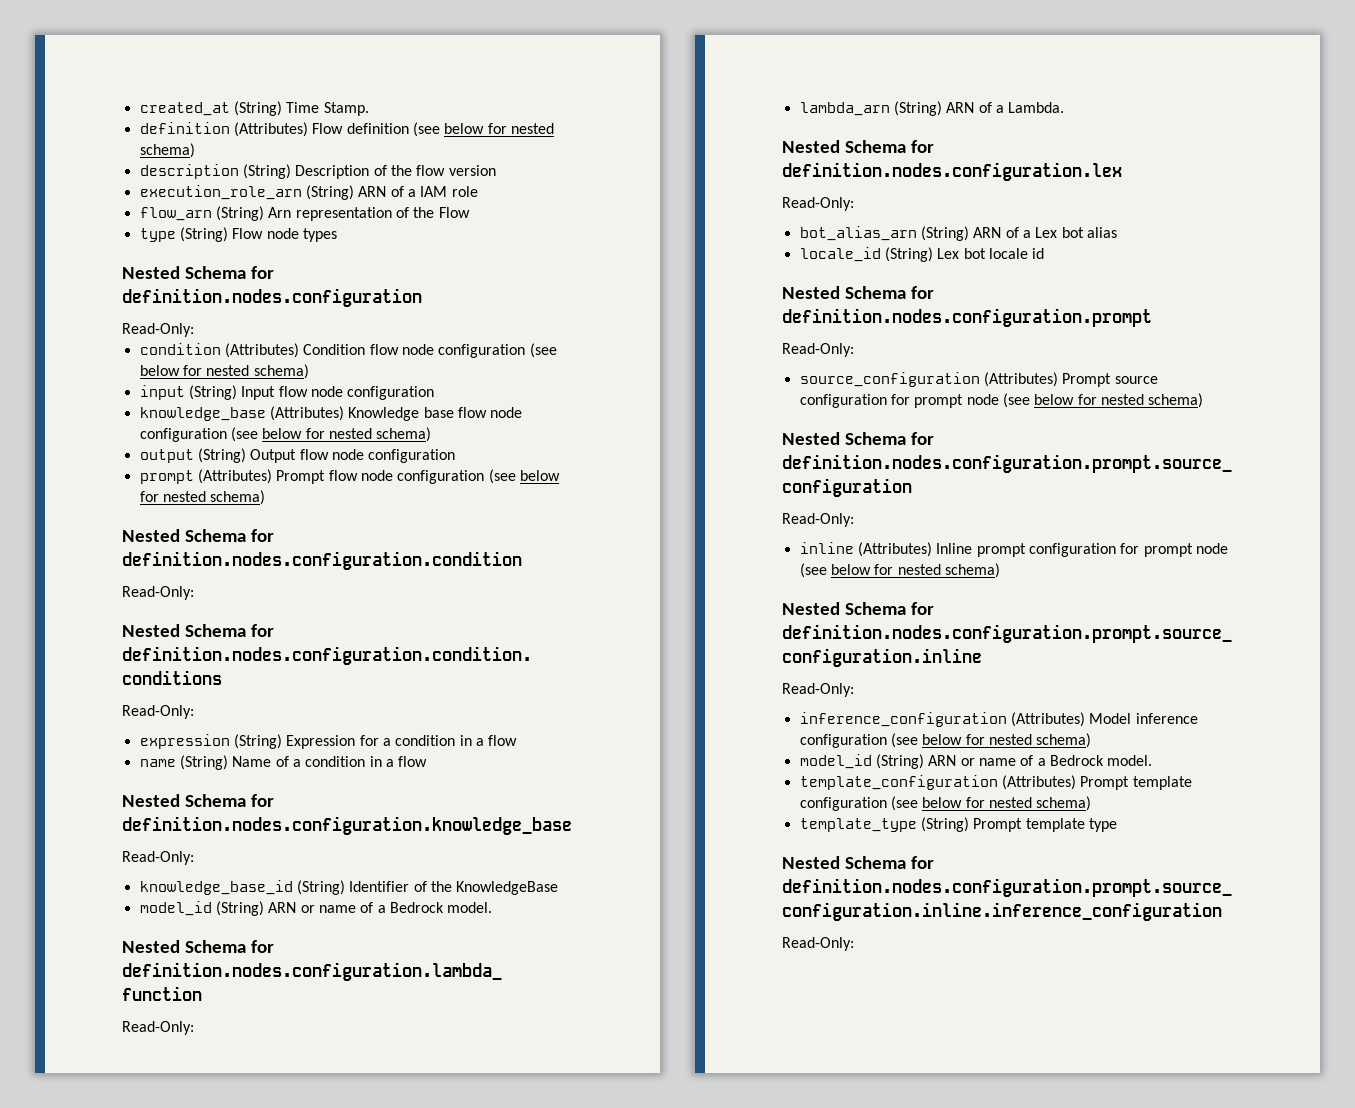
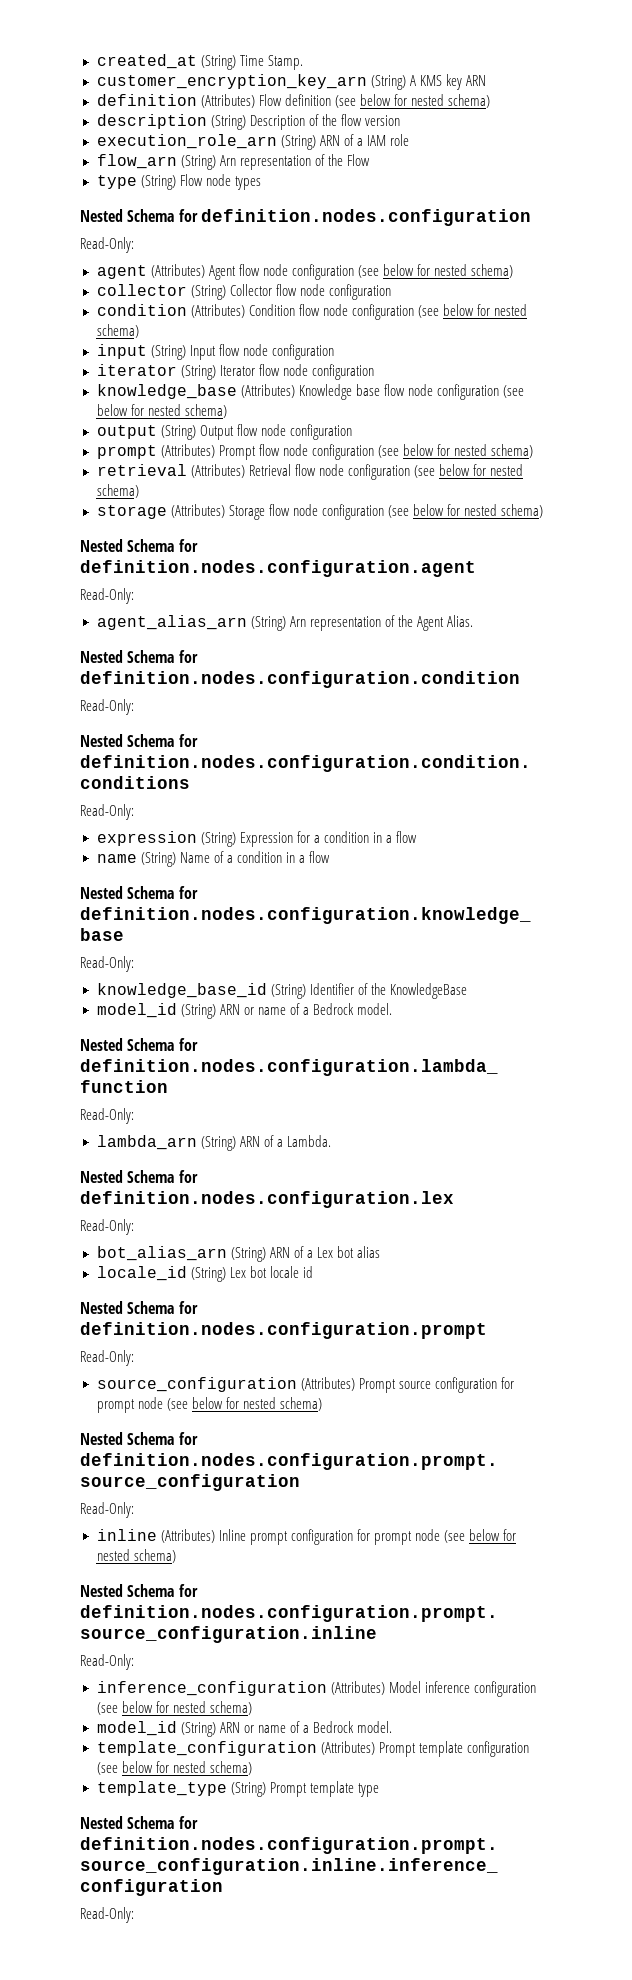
+ customer_encryption_key_arn (String) A KMS key ARN
+ agent (Attributes) Agent flow node configuration (see below for nested schema)
+ collector (String) Collector flow node configuration
+ iterator (String) Iterator flow node configuration
+ retrieval (Attributes) Retrieval flow node configuration (see below for nested schema)
+ storage (Attributes) Storage flow node configuration (see below for nested schema)
+ Nested Schema for definition.nodes.configuration.agent
+ Read-Only:
+ agent_alias_arn (String) Arn representation of the Agent Alias.

